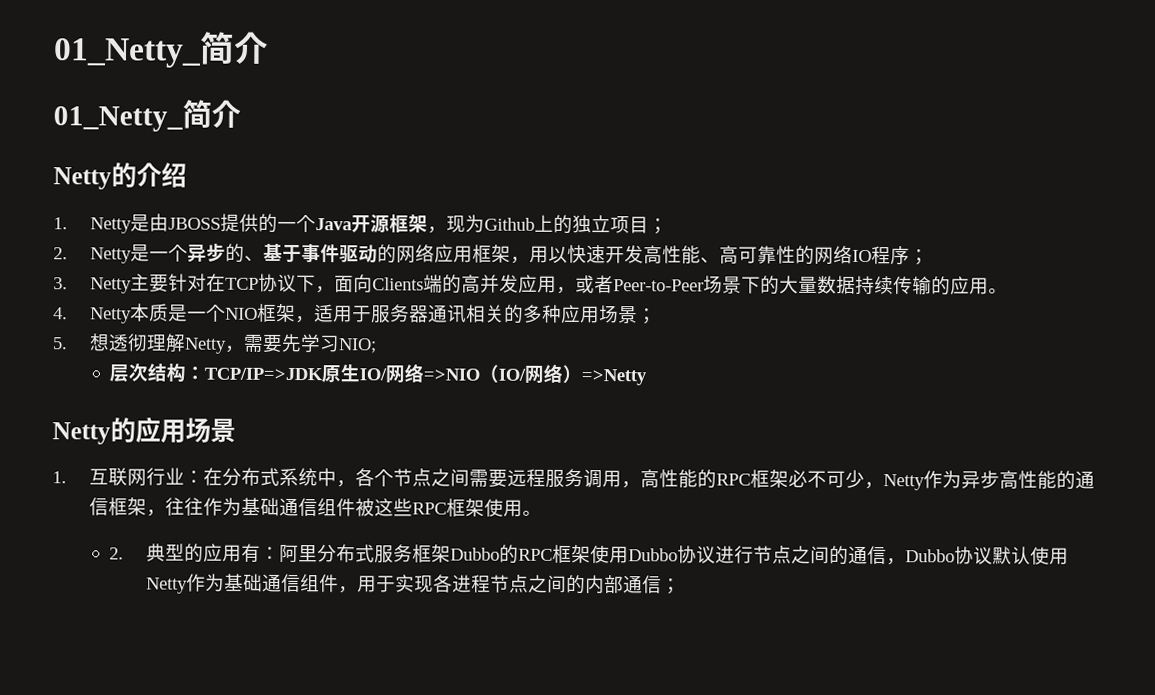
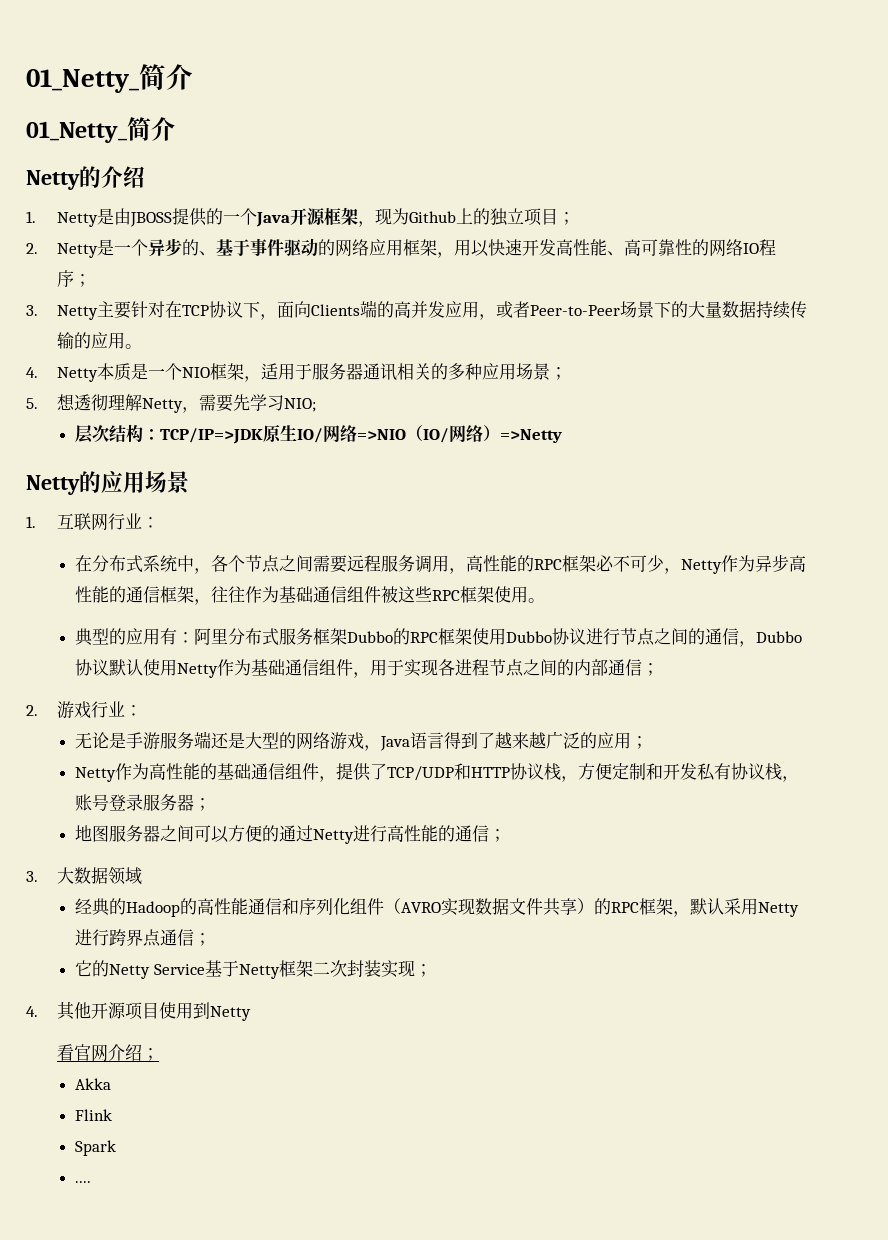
- 1.互联网行业：在分布式系统中，各个节点之间需要远程服务调用，高性能的RPC框架必不可少，Netty作为异步高性能的通信框架，往往作为基础通信组件被这些RPC框架使用。
+ 1.互联网行业：
+ 在分布式系统中，各个节点之间需要远程服务调用，高性能的RPC框架必不可少，Netty作为异步高性能的通信框架，往往作为基础通信组件被这些RPC框架使用。
- 2.典型的应用有：阿里分布式服务框架Dubbo的RPC框架使用Dubbo协议进行节点之间的通信，Dubbo协议默认使用Netty作为基础通信组件，用于实现各进程节点之间的内部通信；
+ 典型的应用有：阿里分布式服务框架Dubbo的RPC框架使用Dubbo协议进行节点之间的通信，Dubbo协议默认使用Netty作为基础通信组件，用于实现各进程节点之间的内部通信；
+ 2.游戏行业：
+ 无论是手游服务端还是大型的网络游戏，Java语言得到了越来越广泛的应用；
+ Netty作为高性能的基础通信组件，提供了TCP/UDP和HTTP协议栈，方便定制和开发私有协议栈，账号登录服务器；
+ 地图服务器之间可以方便的通过Netty进行高性能的通信；
+ 3.大数据领域
+ 经典的Hadoop的高性能通信和序列化组件（AVRO实现数据文件共享）的RPC框架，默认采用Netty进行跨界点通信；
+ 它的Netty Service基于Netty框架二次封装实现；
+ 4.其他开源项目使用到Netty
+ 看官网介绍；
+ Akka
+ Flink
+ Spark
+ ....

